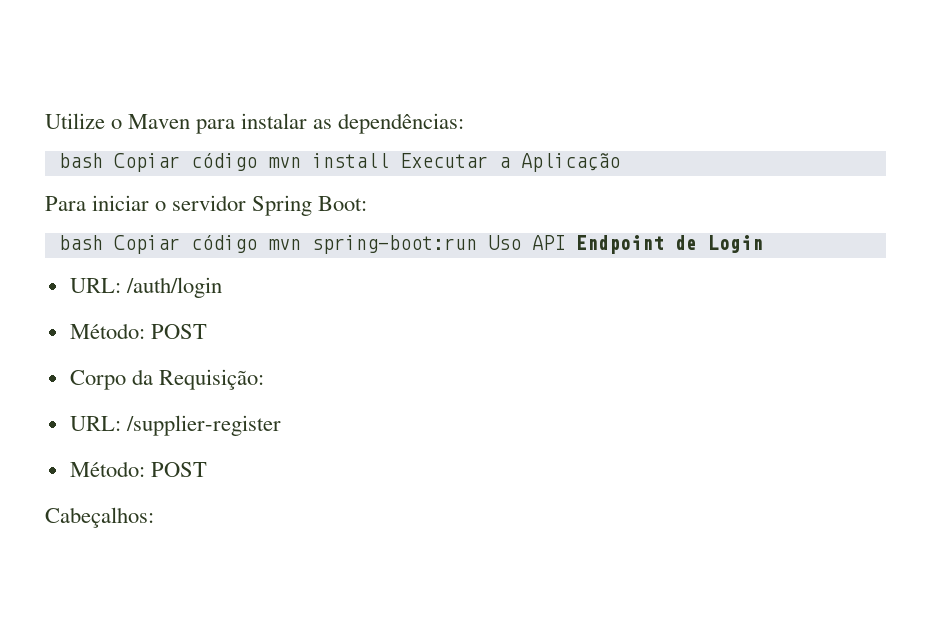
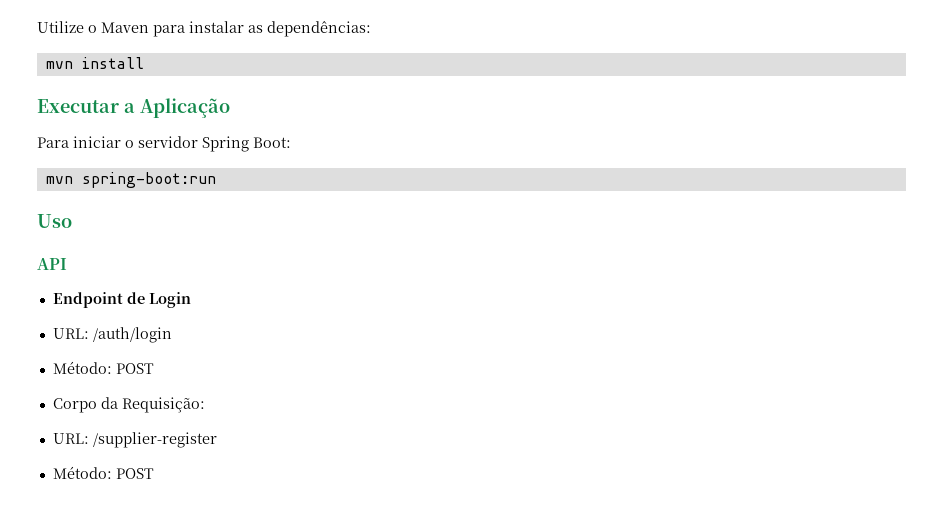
- bash Copiar código mvn install Executar a Aplicação
+ mvn install
+ Executar a Aplicação
- bash Copiar código mvn spring-boot:run Uso API Endpoint de Login
+ mvn spring-boot:run
+ Uso
+ API
+ Endpoint de Login
- Cabeçalhos:

